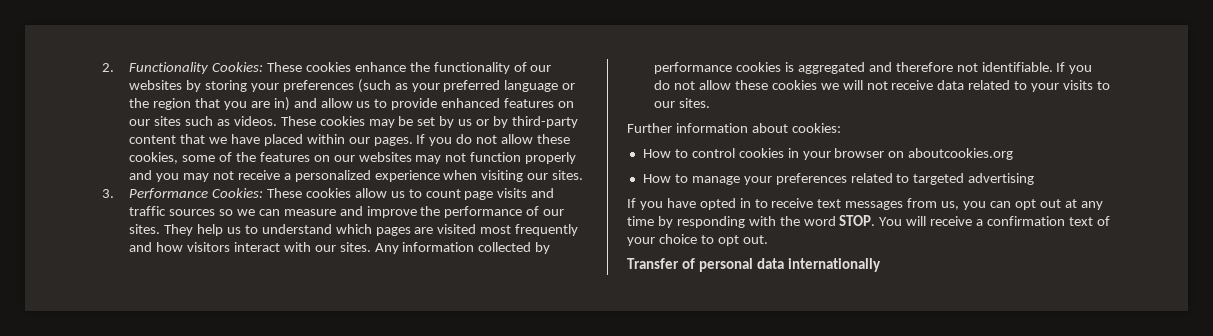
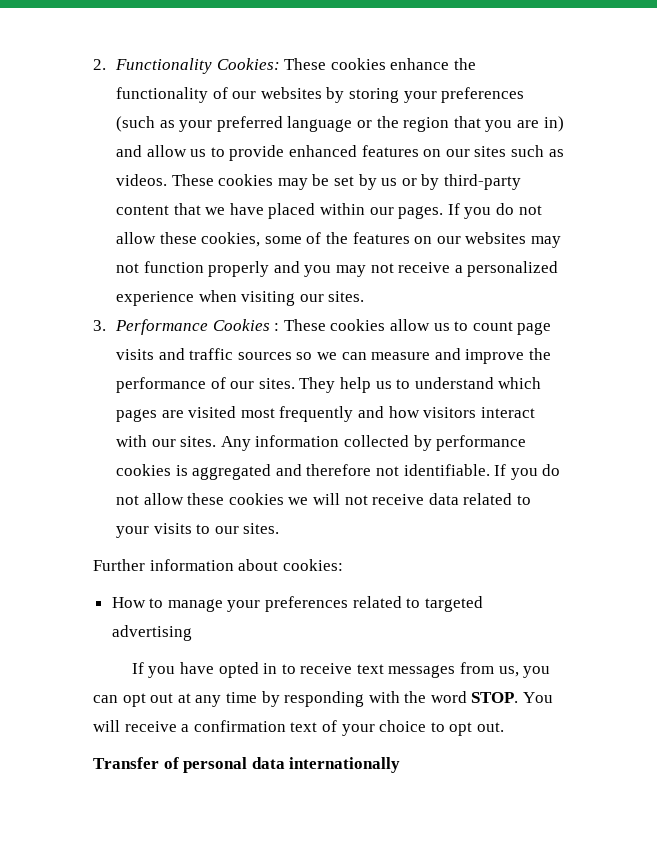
- 3. Performance Cookies: These cookies allow us to count page visits and traffic sources so we can measure and improve the performance of our sites.
+ 3. Performance Cookies : These cookies allow us to count page visits and traffic sources so we can measure and improve the performance of our sites.
- How to control cookies in your browser on aboutcookies.org

